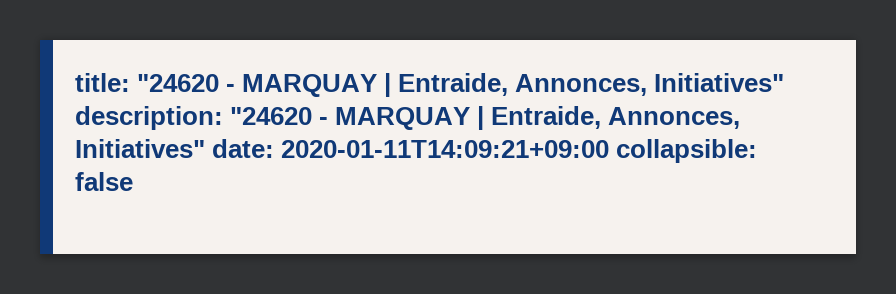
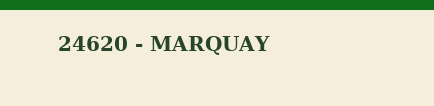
- title: "24620 - MARQUAY | Entraide, Annonces, Initiatives" description: "24620 - MARQUAY | Entraide, Annonces, Initiatives" date: 2020-01-11T14:09:21+09:00 collapsible: false
+ 24620 - MARQUAY

